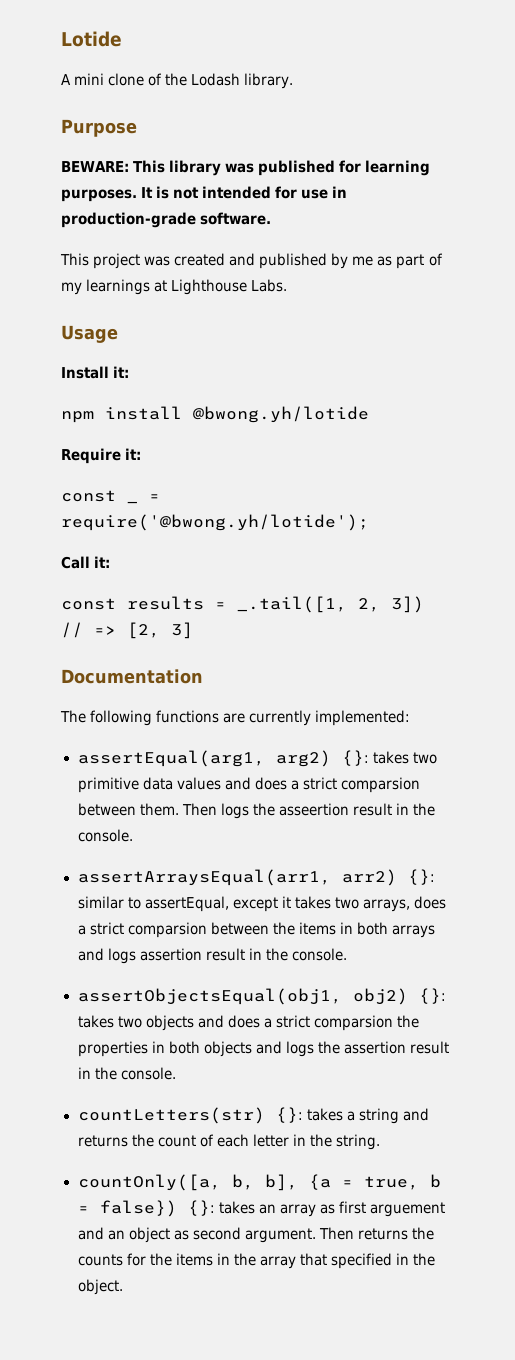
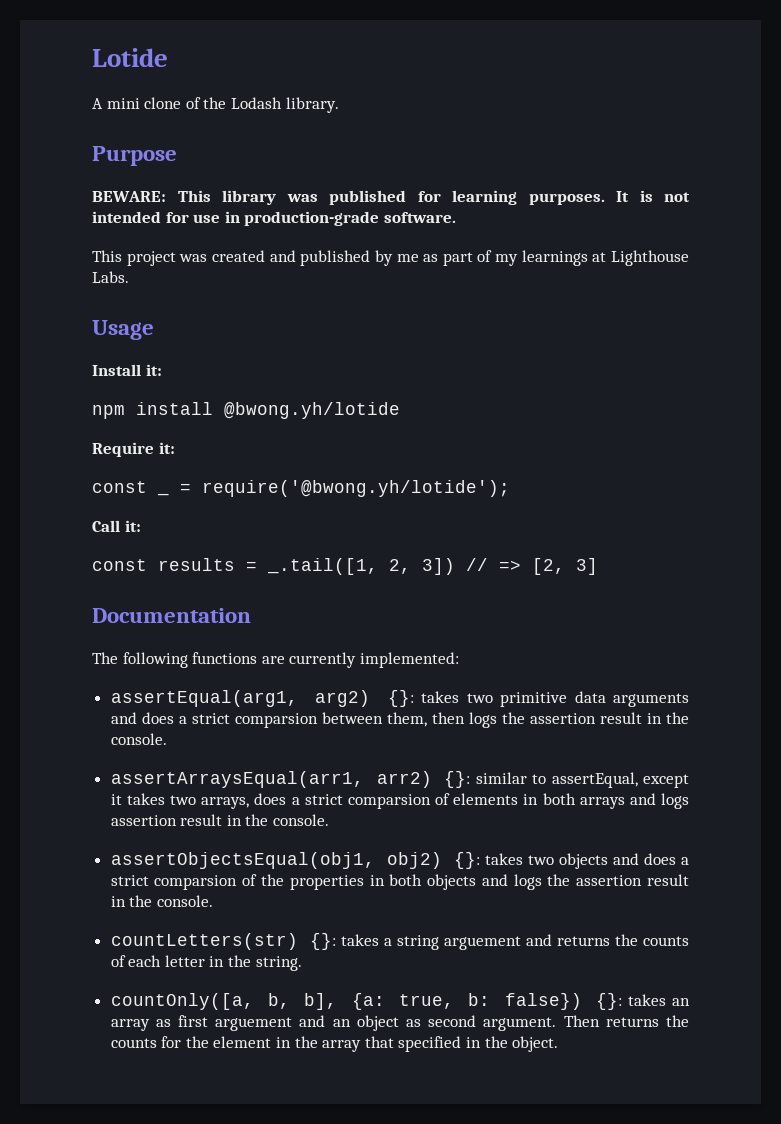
- assertEqual(arg1, arg2) {}: takes two primitive data values and does a strict comparsion between them. Then logs the asseertion result in the console.
+ assertEqual(arg1, arg2) {}: takes two primitive data arguments and does a strict comparsion between them, then logs the assertion result in the console.
- assertArraysEqual(arr1, arr2) {}: similar to assertEqual, except it takes two arrays, does a strict comparsion between the items in both arrays and logs assertion result in the console.
+ assertArraysEqual(arr1, arr2) {}: similar to assertEqual, except it takes two arrays, does a strict comparsion of elements in both arrays and logs assertion result in the console.
- assertObjectsEqual(obj1, obj2) {}: takes two objects and does a strict comparsion the properties in both objects and logs the assertion result in the console.
+ assertObjectsEqual(obj1, obj2) {}: takes two objects and does a strict comparsion of the properties in both objects and logs the assertion result in the console.
- countLetters(str) {}: takes a string and returns the count of each letter in the string.
+ countLetters(str) {}: takes a string arguement and returns the counts of each letter in the string.
- countOnly([a, b, b], {a = true, b = false}) {}: takes an array as first arguement and an object as second argument.
+ countOnly([a, b, b], {a: true, b: false}) {}: takes an array as first arguement and an object as second argument.
- Then returns the counts for the items in the array that specified in the object.
+ Then returns the counts for the element in the array that specified in the object.

